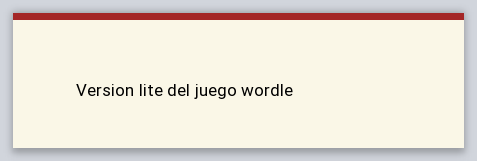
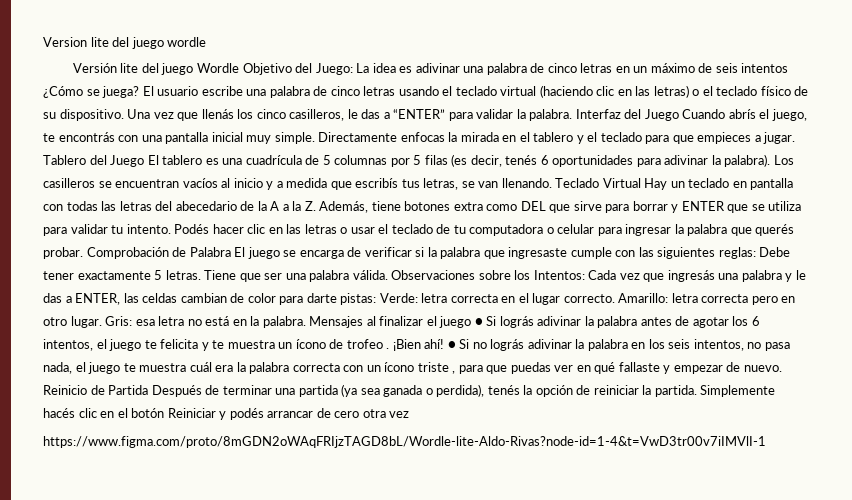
+ Versión lite del juego Wordle Objetivo del Juego: La idea es adivinar una palabra de cinco letras en un máximo de seis intentos ¿Cómo se juega? El usuario escribe una palabra de cinco letras usando el teclado virtual (haciendo clic en las letras) o el teclado físico de su dispositivo. Una vez que llenás los cinco casilleros, le das a “ENTER” para validar la palabra. Interfaz del Juego Cuando abrís el juego, te encontrás con una pantalla inicial muy simple. Directamente enfocas la mirada en el tablero y el teclado para que empieces a jugar. Tablero del Juego El tablero es una cuadrícula de 5 columnas por 5 filas (es decir, tenés 6 oportunidades para adivinar la palabra). Los casilleros se encuentran vacíos al inicio y a medida que escribís tus letras, se van llenando. Teclado Virtual Hay un teclado en pantalla con todas las letras del abecedario de la A a la Z. Además, tiene botones extra como DEL que sirve para borrar y ENTER que se utiliza para validar tu intento. Podés hacer clic en las letras o usar el teclado de tu computadora o celular para ingresar la palabra que querés probar. Comprobación de Palabra El juego se encarga de verificar si la palabra que ingresaste cumple con las siguientes reglas: Debe tener exactamente 5 letras. Tiene que ser una palabra válida. Observaciones sobre los Intentos: Cada vez que ingresás una palabra y le das a ENTER, las celdas cambian de color para darte pistas: Verde: letra correcta en el lugar correcto. Amarillo: letra correcta pero en otro lugar. Gris: esa letra no está en la palabra. Mensajes al finalizar el juego ● Si lográs adivinar la palabra antes de agotar los 6 intentos, el juego te felicita y te muestra un ícono de trofeo . ¡Bien ahí! ● Si no lográs adivinar la palabra en los seis intentos, no pasa nada, el juego te muestra cuál era la palabra correcta con un ícono triste , para que puedas ver en qué fallaste y empezar de nuevo. Reinicio de Partida Después de terminar una partida (ya sea ganada o perdida), tenés la opción de reiniciar la partida. Simplemente hacés clic en el botón Reiniciar y podés arrancar de cero otra vez
+ https://www.figma.com/proto/8mGDN2oWAqFRIjzTAGD8bL/Wordle-lite-Aldo-Rivas?node-id=1-4&t=VwD3tr00v7iIMVlI-1

